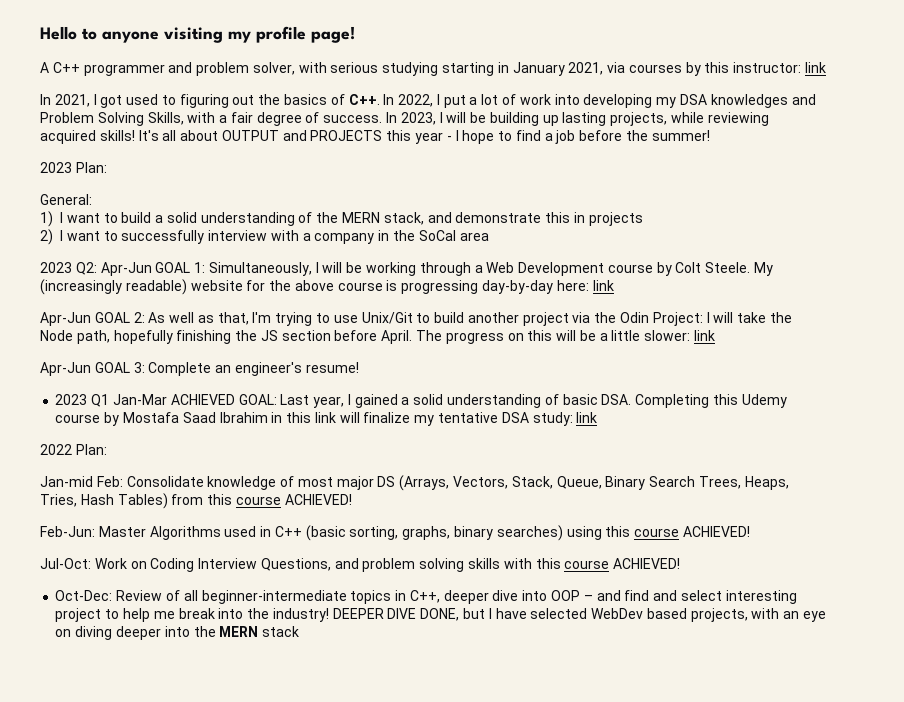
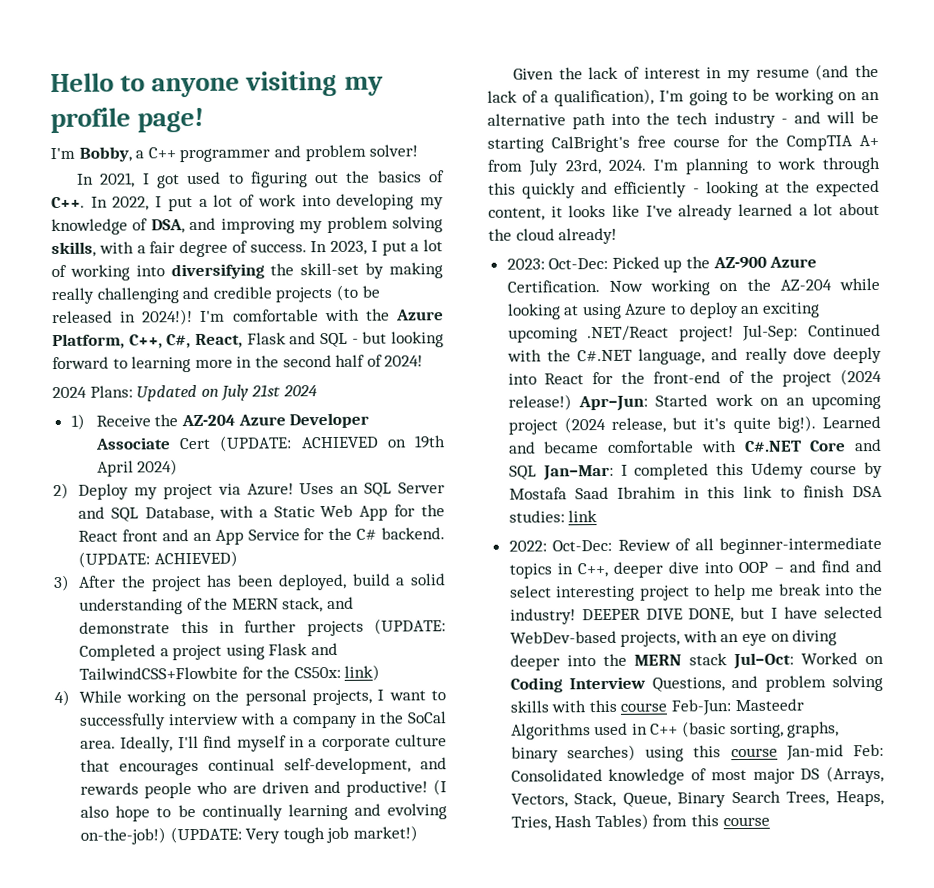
- A C++ programmer and problem solver, with serious studying starting in January 2021, via courses by this instructor: link
+ I'm Bobby, a C++ programmer and problem solver!
- In 2021, I got used to figuring out the basics of C++. In 2022, I put a lot of work into developing my DSA knowledges and Problem Solving Skills, with a fair degree of success.
+ In 2021, I got used to figuring out the basics of C++. In 2022, I put a lot of work into developing my knowledge of DSA, and improving my problem solving skills, with a fair degree of success.
- In 2023, I will be building up lasting projects, while reviewing acquired skills! It's all about OUTPUT and PROJECTS this year - I hope to find a job before the summer!
- 2023 Plan:
- General:
- 1) I want to build a solid understanding of the MERN stack, and demonstrate this in projects
- 2) I want to successfully interview with a company in the SoCal area
- 2023 Q2: Apr-Jun GOAL 1: Simultaneously, I will be working through a Web Development course by Colt Steele. My (increasingly readable) website for the above course is progressing day-by-day here: link
- Apr-Jun GOAL 2: As well as that, I'm trying to use Unix/Git to build another project via the Odin Project: I will take the Node path, hopefully finishing the JS section before April. The progress on this will be a little slower: link
- Apr-Jun GOAL 3: Complete an engineer's resume!
- 2023 Q1 Jan-Mar ACHIEVED GOAL: Last year, I gained a solid understanding of basic DSA. Completing this Udemy course by Mostafa Saad Ibrahim in this link will finalize my tentative DSA study: link
- 2022 Plan:
- Jan-mid Feb: Consolidate knowledge of most major DS (Arrays, Vectors, Stack, Queue, Binary Search Trees, Heaps, Tries, Hash Tables) from this course ACHIEVED!
- Feb-Jun: Master Algorithms used in C++ (basic sorting, graphs, binary searches) using this course ACHIEVED!
- Jul-Oct: Work on Coding Interview Questions, and problem solving skills with this course ACHIEVED!
- Oct-Dec:
+ In 2023, I put a lot of working into diversifying the skill-set by making really challenging and credible projects (to be released in 2024!)! I'm comfortable with the Azure Platform, C++, C#, React, Flask and SQL - but looking forward to learning more in the second half of 2024!
+ 2024 Plans: Updated on July 21st 2024
+ 1) Receive the AZ-204 Azure Developer Associate Cert (UPDATE: ACHIEVED on 19th April 2024)
+ 2) Deploy my project via Azure! Uses an SQL Server and SQL Database, with a Static Web App for the React front and an App Service for the C# backend. (UPDATE: ACHIEVED)
+ 3) After the project has been deployed, build a solid understanding of the MERN stack, and demonstrate this in further projects (UPDATE: Completed a project using Flask and TailwindCSS+Flowbite for the CS50x: link)
+ 4) While working on the personal projects, I want to successfully interview with a company in the SoCal area. Ideally, I'll find myself in a corporate culture that encourages continual self-development, and rewards people who are driven and productive! (I also hope to be continually learning and evolving on-the-job!) (UPDATE: Very tough job market!)
+ Given the lack of interest in my resume (and the lack of a qualification), I'm going to be working on an alternative path into the tech industry - and will be starting CalBright's free course for the CompTIA A+ from July 23rd, 2024. I'm planning to work through this quickly and efficiently - looking at the expected content, it looks like I've already learned a lot about the cloud already!
+ 2023: Oct-Dec: Picked up the AZ-900 Azure Certification. Now working on the AZ-204 while looking at using Azure to deploy an exciting upcoming .NET/React project! Jul-Sep: Continued with the C#.NET language, and really dove deeply into React for the front-end of the project (2024 release!) Apr–Jun: Started work on an upcoming project (2024 release, but it's quite big!). Learned and became comfortable with C#.NET Core and SQL Jan–Mar: I completed this Udemy course by Mostafa Saad Ibrahim in this link to finish DSA studies: link
+ 2022: Oct-Dec:
- DEEPER DIVE DONE, but I have selected WebDev based projects, with an eye on diving deeper into the MERN stack
+ DEEPER DIVE DONE, but I have selected WebDev-based projects, with an eye on diving deeper into the MERN stack Jul–Oct: Worked on Coding Interview Questions, and problem solving skills with this course Feb-Jun: Masteedr Algorithms used in C++ (basic sorting, graphs, binary searches) using this course Jan-mid Feb: Consolidated knowledge of most major DS (Arrays, Vectors, Stack, Queue, Binary Search Trees, Heaps, Tries, Hash Tables) from this course

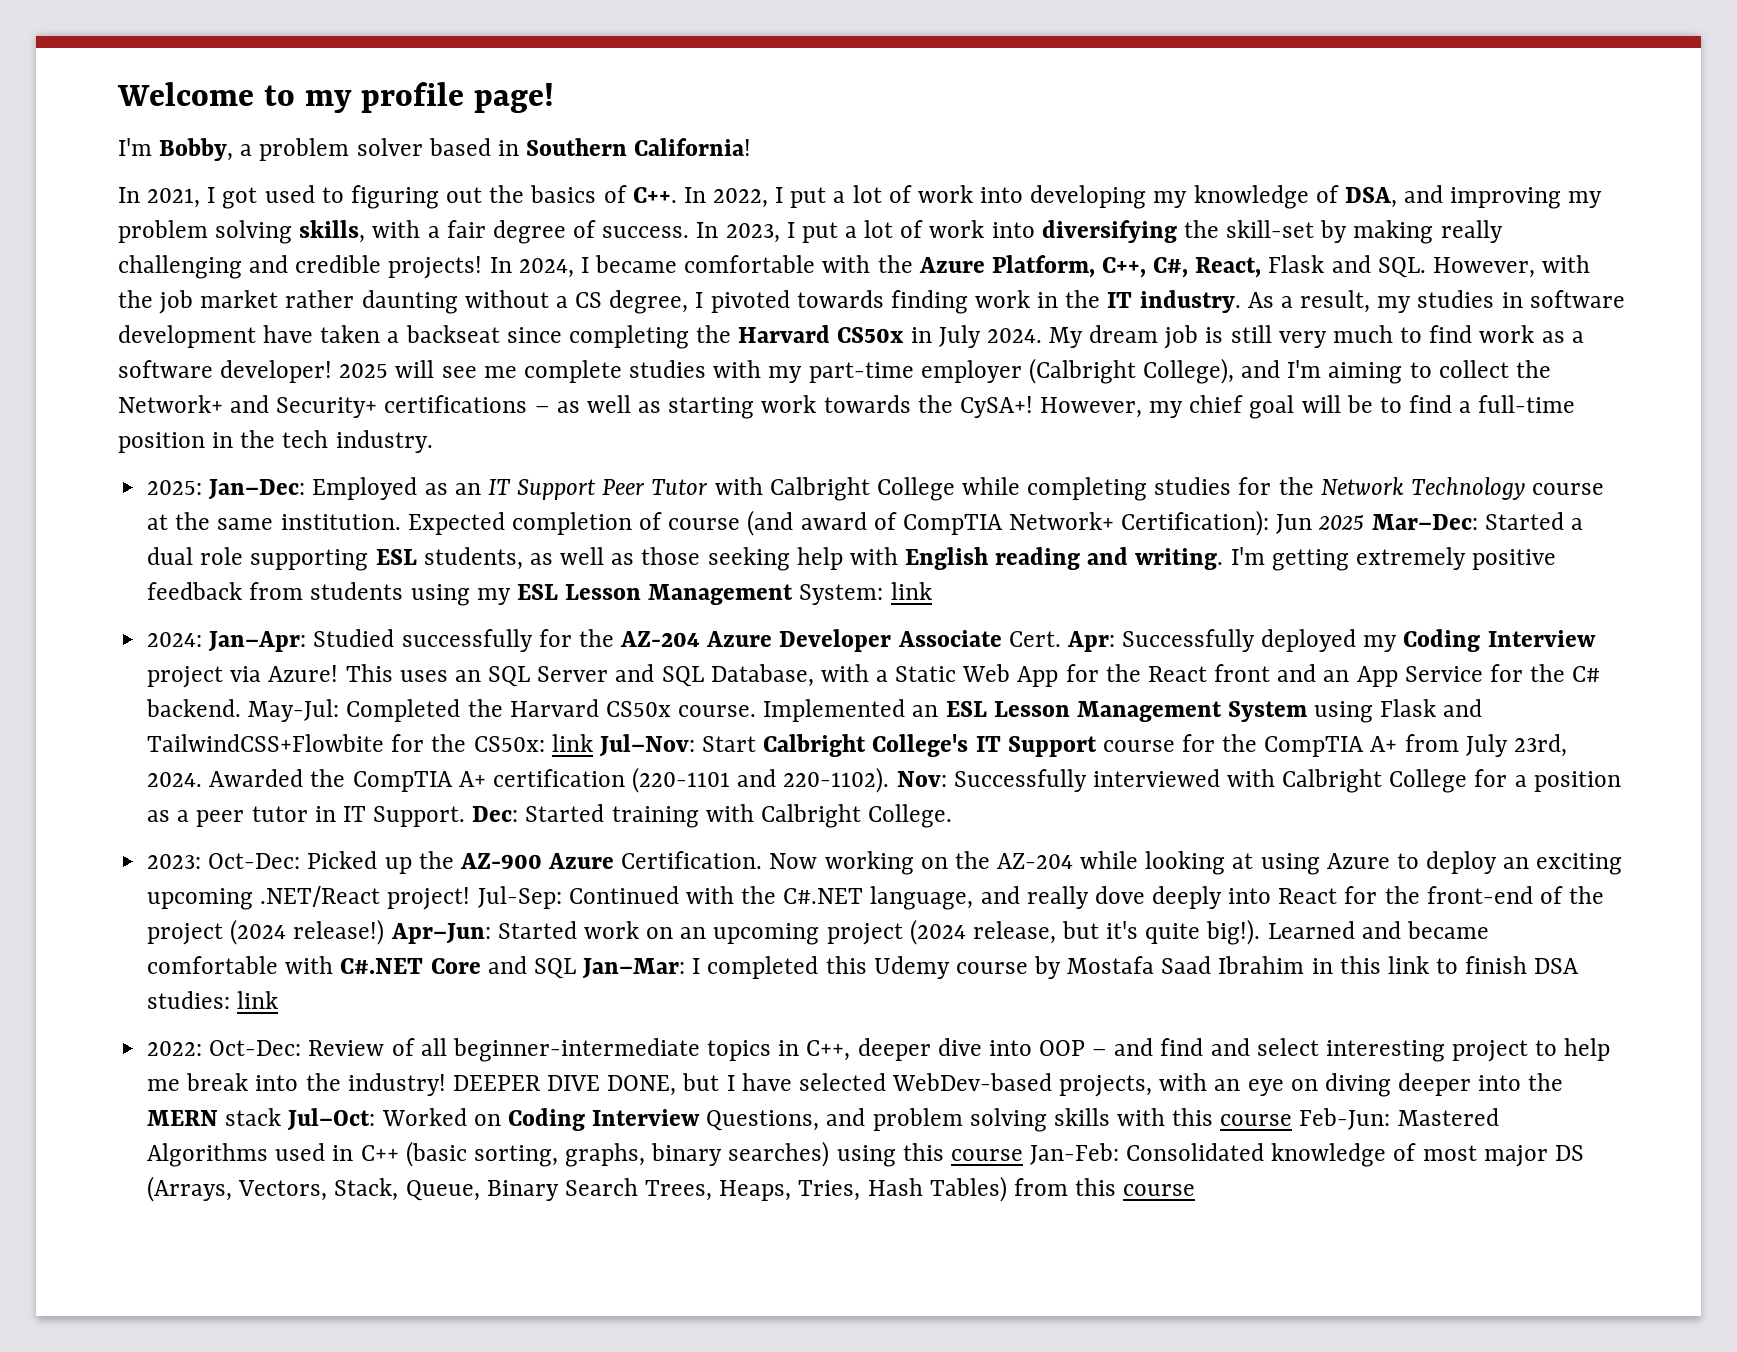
- Hello to anyone visiting my profile page!
+ Welcome to my profile page!
- I'm Bobby, a C++ programmer and problem solver!
+ I'm Bobby, a problem solver based in Southern California!
- In 2023, I put a lot of working into diversifying the skill-set by making really challenging and credible projects (to be released in 2024!)! I'm comfortable with the Azure Platform, C++, C#, React, Flask and SQL - but looking forward to learning more in the second half of 2024!
- 2024 Plans: Updated on July 21st 2024
- 1) Receive the AZ-204 Azure Developer Associate Cert (UPDATE: ACHIEVED on 19th April 2024)
- 2) Deploy my project via Azure!
+ In 2023, I put a lot of work into diversifying the skill-set by making really challenging and credible projects! In 2024, I became comfortable with the Azure Platform, C++, C#, React, Flask and SQL. However, with the job market rather daunting without a CS degree, I pivoted towards finding work in the IT industry. As a result, my studies in software development have taken a backseat since completing the Harvard CS50x in July 2024. My dream job is still very much to find work as a software developer! 2025 will see me complete studies with my part-time employer (Calbright College), and I'm aiming to collect the Network+ and Security+ certifications – as well as starting work towards the CySA+! However, my chief goal will be to find a full-time position in the tech industry.
+ 2025: Jan–Dec: Employed as an IT Support Peer Tutor with Calbright College while completing studies for the Network Technology course at the same institution. Expected completion of course (and award of CompTIA Network+ Certification): Jun 2025 Mar–Dec: Started a dual role supporting ESL students, as well as those seeking help with English reading and writing. I'm getting extremely positive feedback from students using my ESL Lesson Management System: link
+ 2024: Jan–Apr: Studied successfully for the AZ-204 Azure Developer Associate Cert. Apr: Successfully deployed my Coding Interview project via Azure!
- Uses an SQL Server and SQL Database, with a Static Web App for the React front and an App Service for the C# backend.
+ This uses an SQL Server and SQL Database, with a Static Web App for the React front and an App Service for the C# backend.
- (UPDATE: ACHIEVED)
- 3) After the project has been deployed, build a solid understanding of the MERN stack, and demonstrate this in further projects (UPDATE: Completed a project using Flask and TailwindCSS+Flowbite for the CS50x: link)
- 4) While working on the personal projects, I want to successfully interview with a company in the SoCal area. Ideally, I'll find myself in a corporate culture that encourages continual self-development, and rewards people who are driven and productive! (I also hope to be continually learning and evolving on-the-job!) (UPDATE: Very tough job market!)
- Given the lack of interest in my resume (and the lack of a qualification), I'm going to be working on an alternative path into the tech industry - and will be starting CalBright's free course for the CompTIA A+ from July 23rd, 2024.
+ May-Jul: Completed the Harvard CS50x course. Implemented an ESL Lesson Management System using Flask and TailwindCSS+Flowbite for the CS50x: link Jul–Nov: Start Calbright College's IT Support course for the CompTIA A+ from July 23rd, 2024.
- I'm planning to work through this quickly and efficiently - looking at the expected content, it looks like I've already learned a lot about the cloud already!
+ Awarded the CompTIA A+ certification (220-1101 and 220-1102). Nov: Successfully interviewed with Calbright College for a position as a peer tutor in IT Support. Dec: Started training with Calbright College.
- Masteedr Algorithms used in C++ (basic sorting, graphs, binary searches) using this course Jan-mid Feb:
+ Mastered Algorithms used in C++ (basic sorting, graphs, binary searches) using this course Jan-Feb:

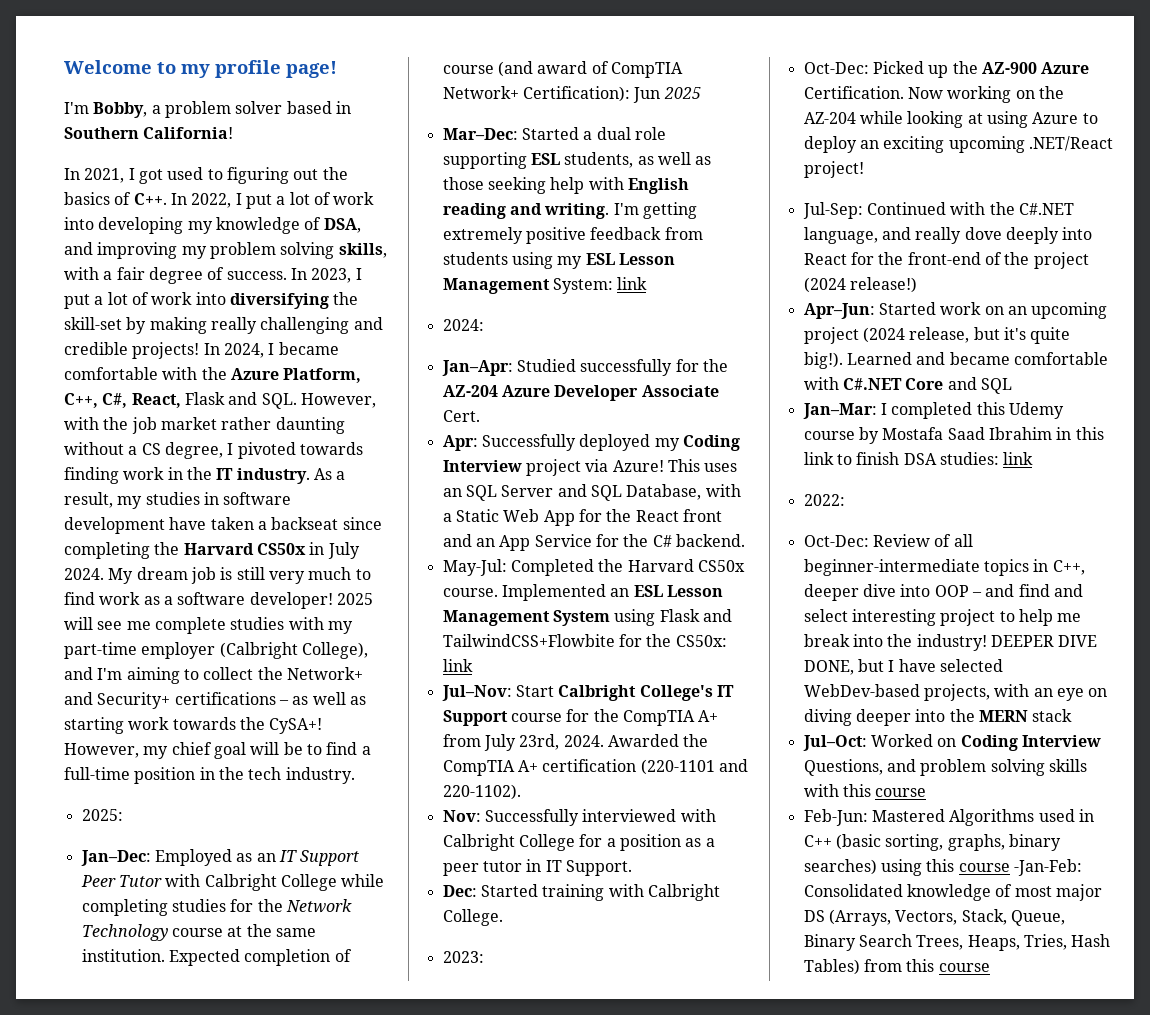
- 2025: Jan–Dec: Employed as an IT Support Peer Tutor with Calbright College while completing studies for the Network Technology course at the same institution.
+ 2025:
+ Jan–Dec: Employed as an IT Support Peer Tutor with Calbright College while completing studies for the Network Technology course at the same institution.
- Expected completion of course (and award of CompTIA Network+ Certification): Jun 2025 Mar–Dec: Started a dual role supporting ESL students, as well as those seeking help with English reading and writing.
+ Expected completion of course (and award of CompTIA Network+ Certification): Jun 2025
+ Mar–Dec: Started a dual role supporting ESL students, as well as those seeking help with English reading and writing.
- 2024: Jan–Apr: Studied successfully for the AZ-204 Azure Developer Associate Cert. Apr: Successfully deployed my Coding Interview project via Azure!
+ 2024:
+ Jan–Apr: Studied successfully for the AZ-204 Azure Developer Associate Cert.
+ Apr: Successfully deployed my Coding Interview project via Azure!
- This uses an SQL Server and SQL Database, with a Static Web App for the React front and an App Service for the C# backend. May-Jul: Completed the Harvard CS50x course.
+ This uses an SQL Server and SQL Database, with a Static Web App for the React front and an App Service for the C# backend.
+ May-Jul: Completed the Harvard CS50x course.
- Implemented an ESL Lesson Management System using Flask and TailwindCSS+Flowbite for the CS50x: link Jul–Nov: Start Calbright College's IT Support course for the CompTIA A+ from July 23rd, 2024.
+ Implemented an ESL Lesson Management System using Flask and TailwindCSS+Flowbite for the CS50x: link
+ Jul–Nov: Start Calbright College's IT Support course for the CompTIA A+ from July 23rd, 2024.
- Awarded the CompTIA A+ certification (220-1101 and 220-1102). Nov: Successfully interviewed with Calbright College for a position as a peer tutor in IT Support. Dec: Started training with Calbright College.
+ Awarded the CompTIA A+ certification (220-1101 and 220-1102).
+ Nov: Successfully interviewed with Calbright College for a position as a peer tutor in IT Support.
+ Dec: Started training with Calbright College.
- 2023: Oct-Dec: Picked up the AZ-900 Azure Certification.
+ 2023:
+ Oct-Dec: Picked up the AZ-900 Azure Certification.
- Now working on the AZ-204 while looking at using Azure to deploy an exciting upcoming .NET/React project! Jul-Sep: Continued with the C#.NET language, and really dove deeply into React for the front-end of the project (2024 release!) Apr–Jun: Started work on an upcoming project (2024 release, but it's quite big!).
+ Now working on the AZ-204 while looking at using Azure to deploy an exciting upcoming .NET/React project!
+ Jul-Sep: Continued with the C#.NET language, and really dove deeply into React for the front-end of the project (2024 release!)
+ Apr–Jun: Started work on an upcoming project (2024 release, but it's quite big!).
- Learned and became comfortable with C#.NET Core and SQL Jan–Mar: I completed this Udemy course by Mostafa Saad Ibrahim in this link to finish DSA studies: link
+ Learned and became comfortable with C#.NET Core and SQL
+ Jan–Mar: I completed this Udemy course by Mostafa Saad Ibrahim in this link to finish DSA studies: link
- 2022: Oct-Dec: Review of all beginner-intermediate topics in C++, deeper dive into OOP – and find and select interesting project to help me break into the industry!
+ 2022:
+ Oct-Dec: Review of all beginner-intermediate topics in C++, deeper dive into OOP – and find and select interesting project to help me break into the industry!
- DEEPER DIVE DONE, but I have selected WebDev-based projects, with an eye on diving deeper into the MERN stack Jul–Oct:
+ DEEPER DIVE DONE, but I have selected WebDev-based projects, with an eye on diving deeper into the MERN stack
+ Jul–Oct:
- Worked on Coding Interview Questions, and problem solving skills with this course Feb-Jun:
+ Worked on Coding Interview Questions, and problem solving skills with this course
+ Feb-Jun:
- Mastered Algorithms used in C++ (basic sorting, graphs, binary searches) using this course Jan-Feb:
+ Mastered Algorithms used in C++ (basic sorting, graphs, binary searches) using this course -Jan-Feb:

